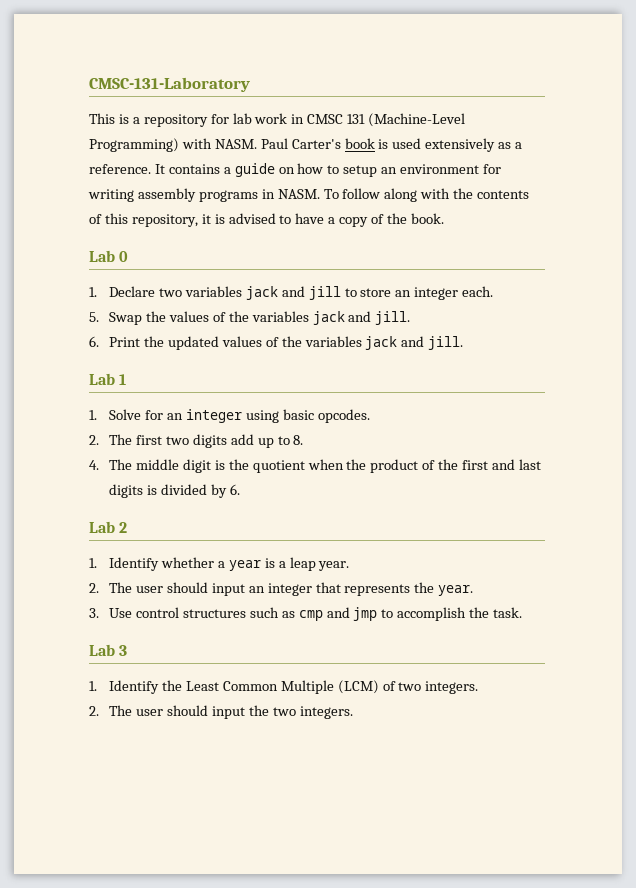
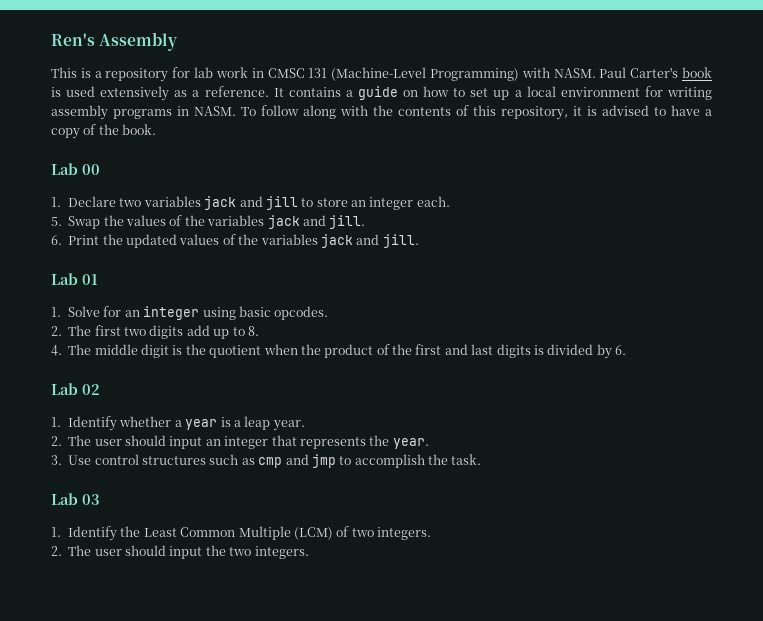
- CMSC-131-Laboratory
+ Ren's Assembly
- It contains a guide on how to setup an environment for writing assembly programs in NASM.
+ It contains a guide on how to set up a local environment for writing assembly programs in NASM.
- Lab 0
+ Lab 00
- Lab 1
+ Lab 01
- Lab 2
+ Lab 02
- Lab 3
+ Lab 03

